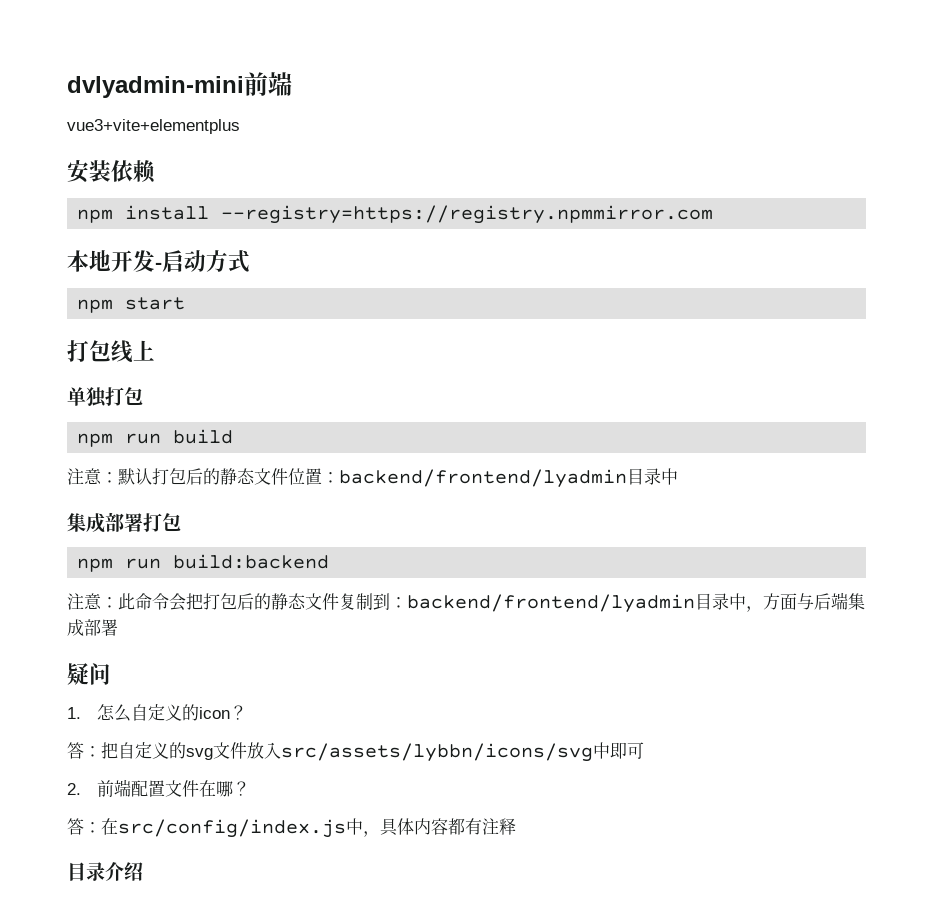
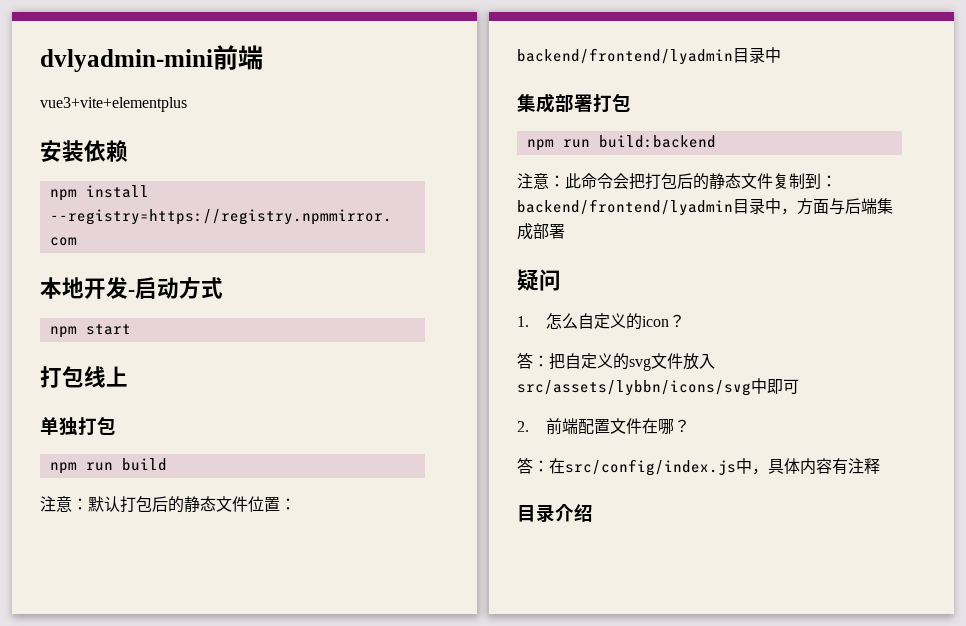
- 答：在src/config/index.js中，具体内容都有注释
+ 答：在src/config/index.js中，具体内容有注释

